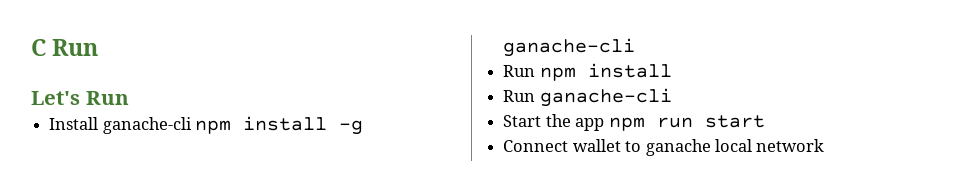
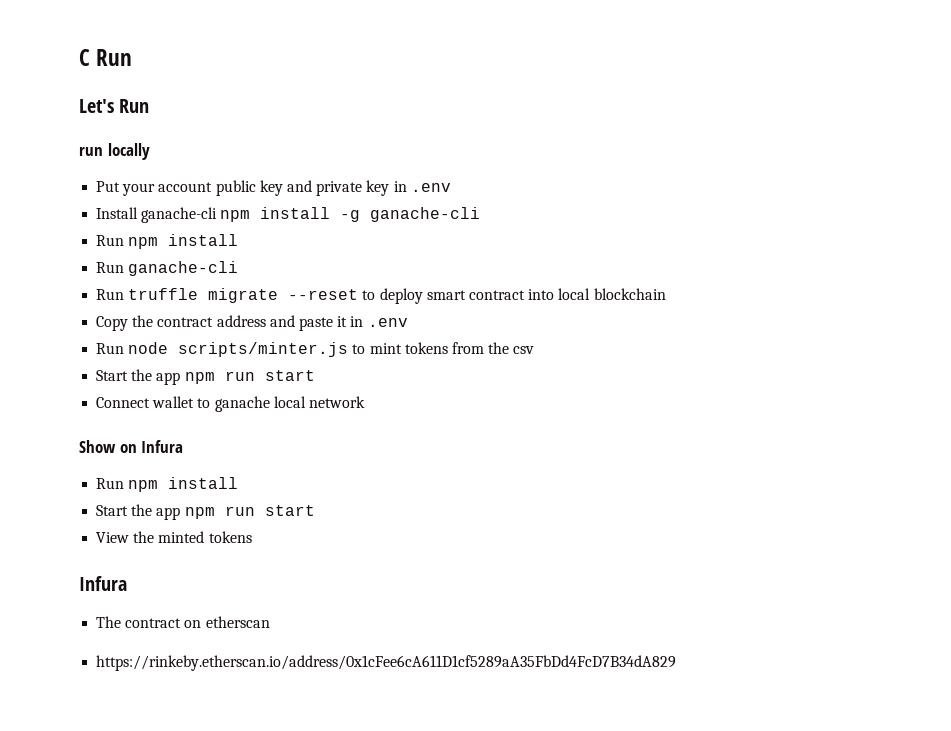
+ run locally
+ Put your account public key and private key in .env
+ Run truffle migrate --reset to deploy smart contract into local blockchain
+ Copy the contract address and paste it in .env
+ Run node scripts/minter.js to mint tokens from the csv
+ Show on Infura
+ Run npm install
+ Start the app npm run start
+ View the minted tokens
+ Infura
+ The contract on etherscan
+ https://rinkeby.etherscan.io/address/0x1cFee6cA611D1cf5289aA35FbDd4FcD7B34dA829

